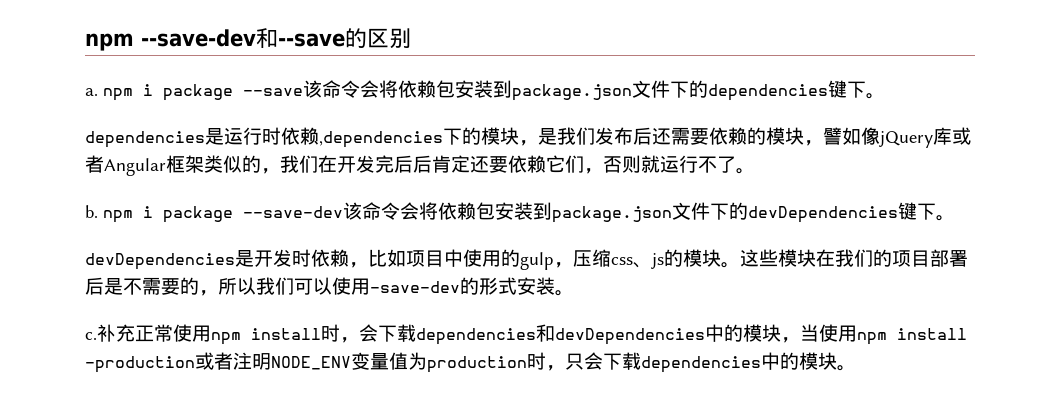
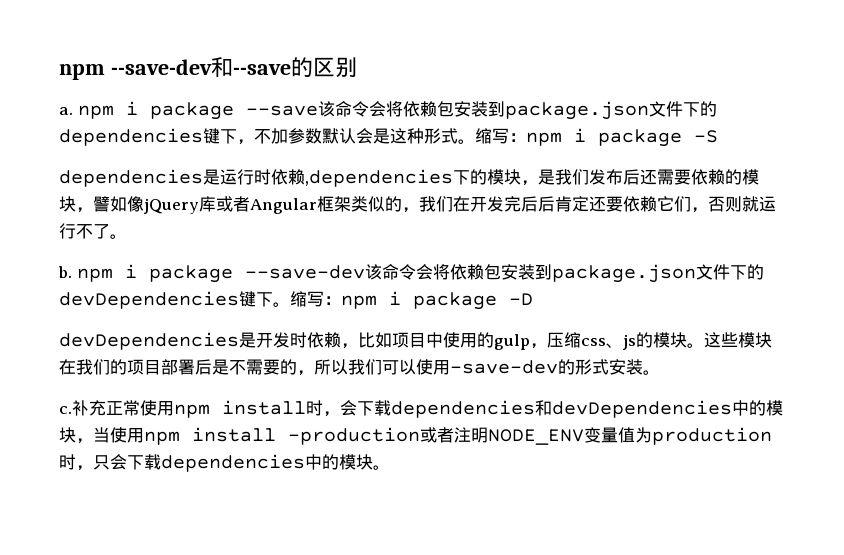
- a. npm i package --save该命令会将依赖包安装到package.json文件下的dependencies键下。
+ a. npm i package --save该命令会将依赖包安装到package.json文件下的dependencies键下，不加参数默认会是这种形式。缩写：npm i package -S
+ 缩写：npm i package -D

